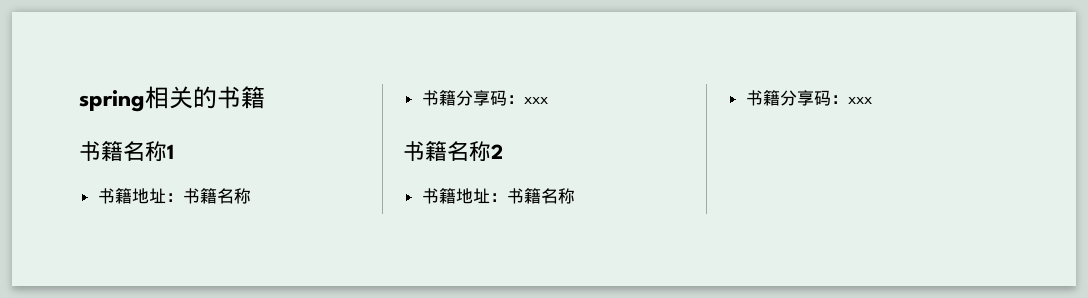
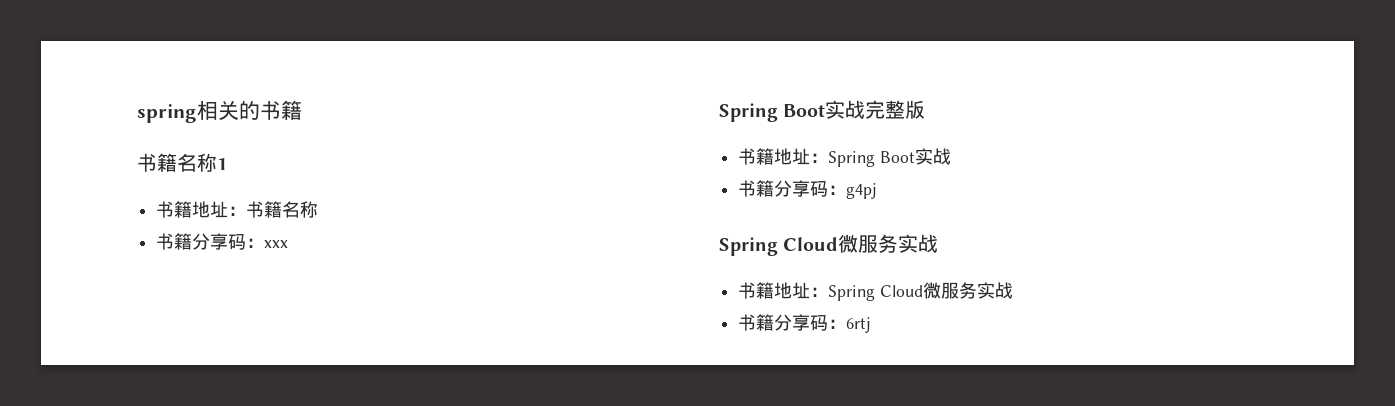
- 书籍名称2
- 书籍地址：书籍名称
- 书籍分享码：xxx
+ Spring Boot实战完整版
+ 书籍地址：Spring Boot实战
+ 书籍分享码：g4pj
+ Spring Cloud微服务实战
+ 书籍地址：Spring Cloud微服务实战
+ 书籍分享码：6rtj

